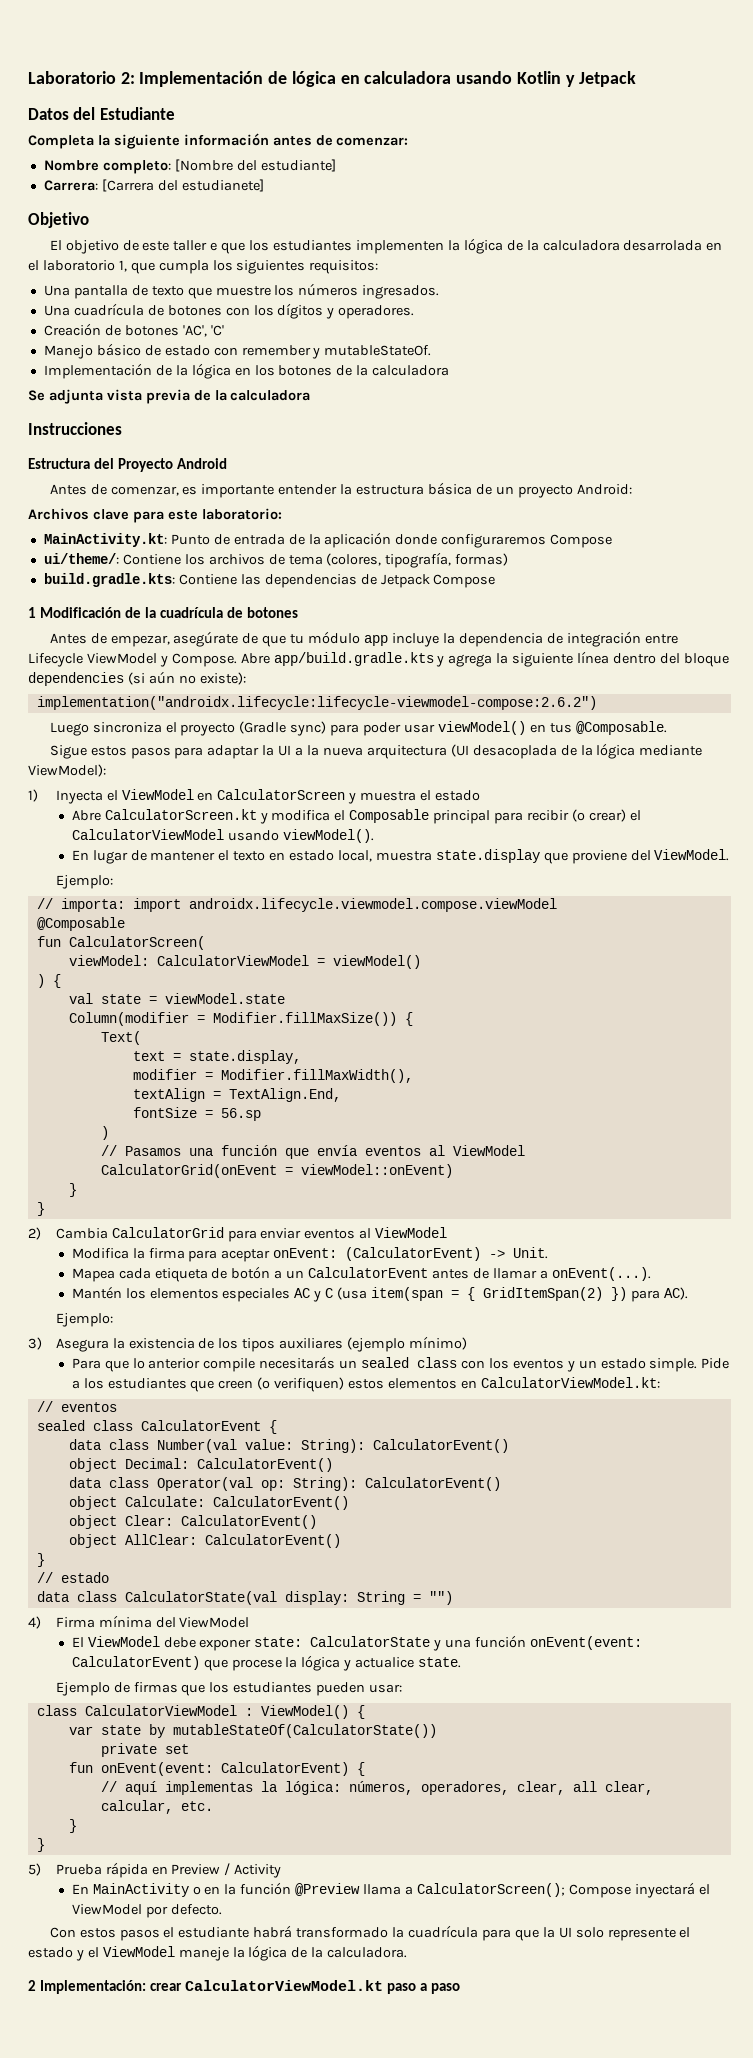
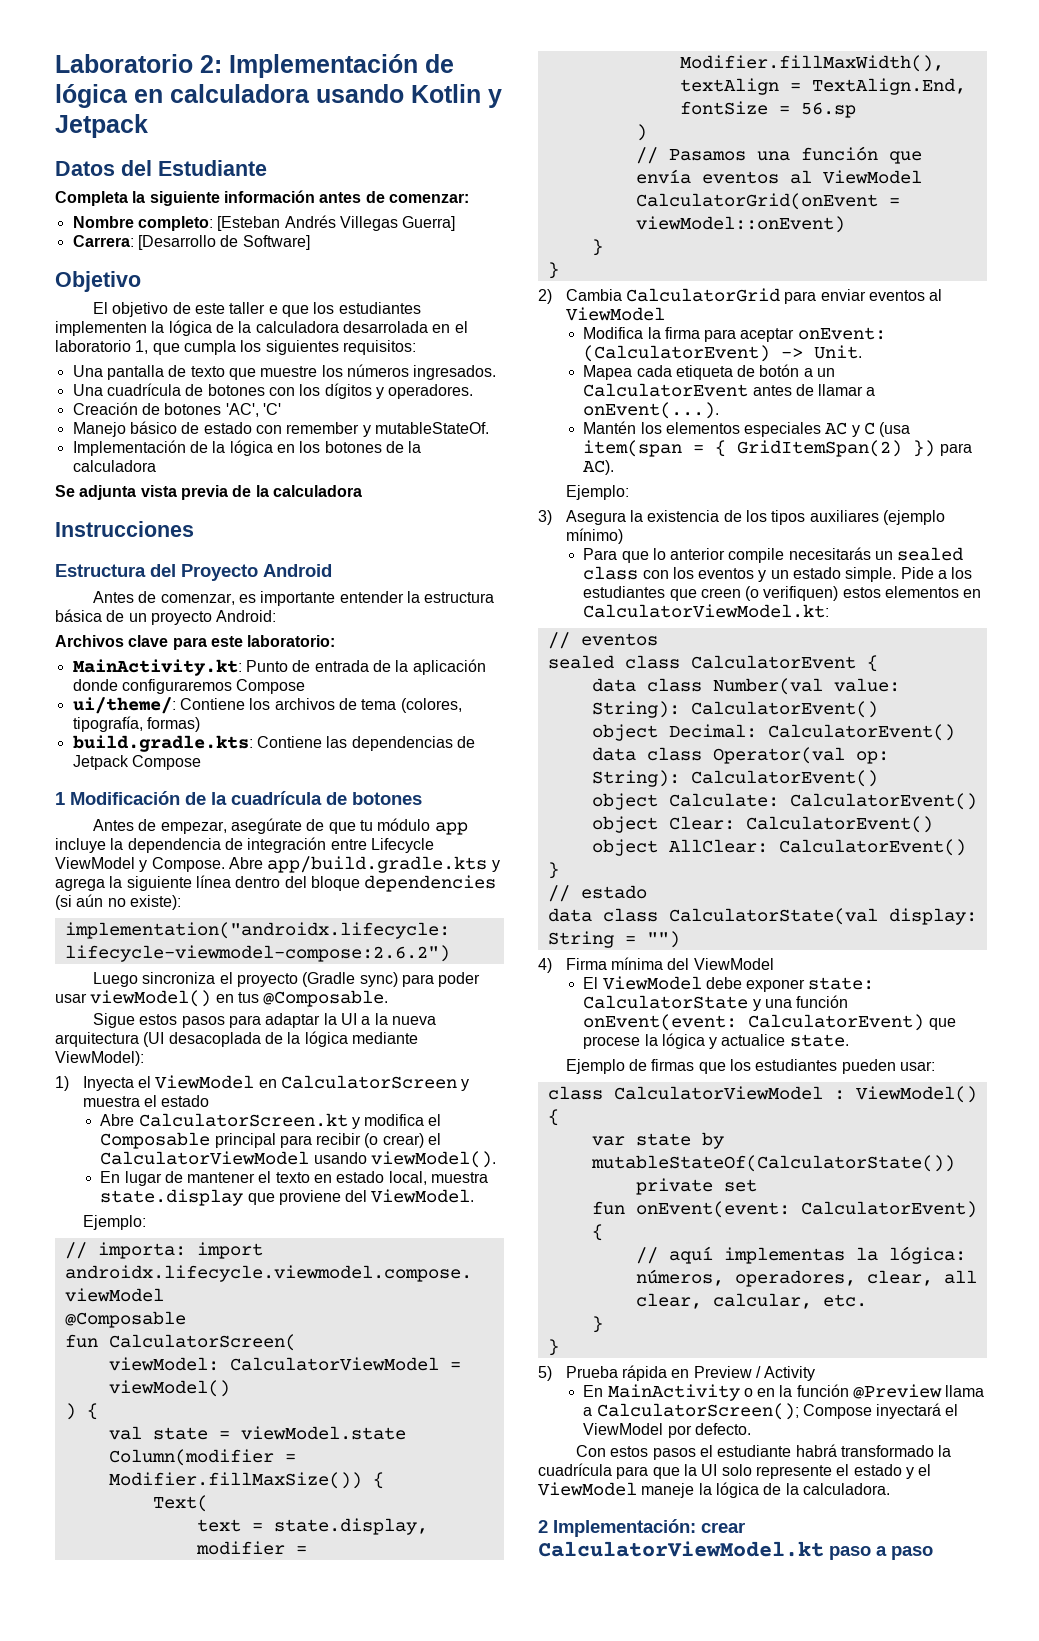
- Nombre completo: [Nombre del estudiante]
- Carrera: [Carrera del estudianete]
+ Nombre completo: [Esteban Andrés Villegas Guerra]
+ Carrera: [Desarrollo de Software]

